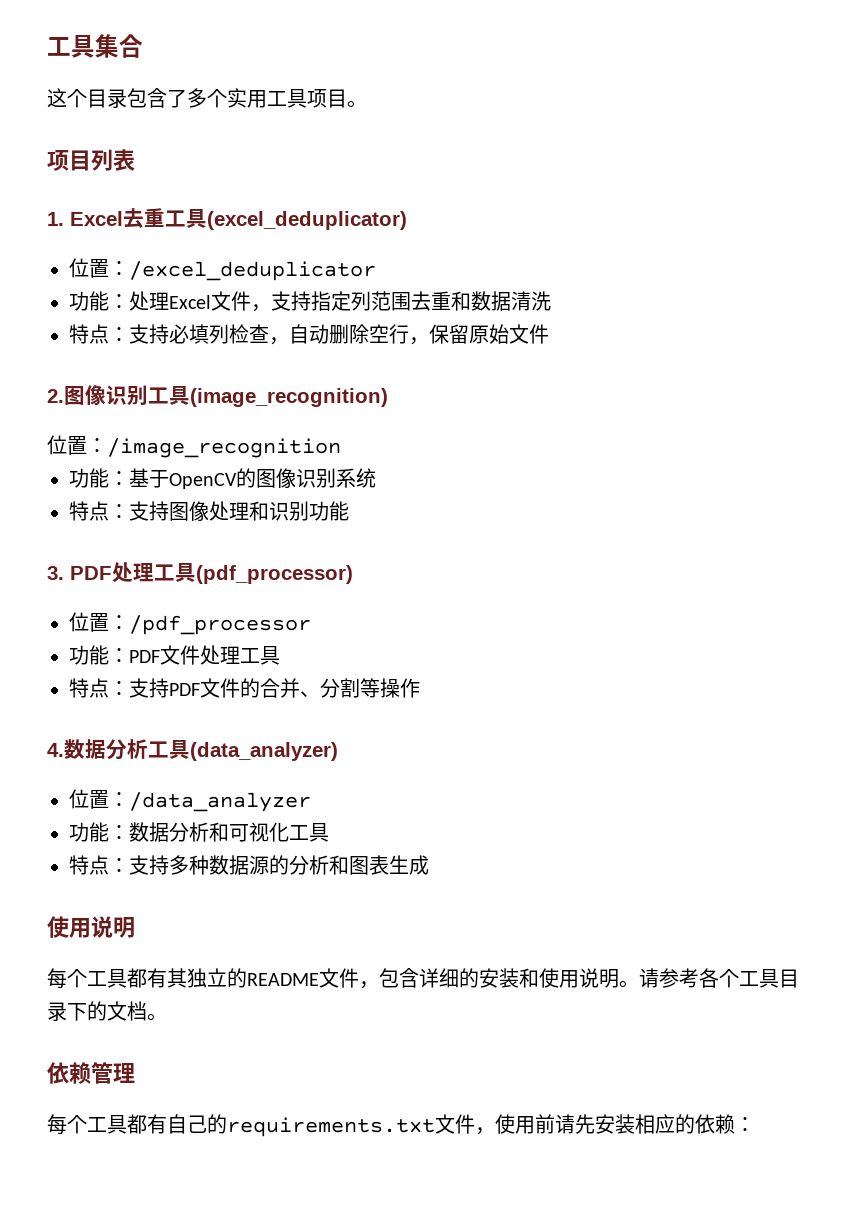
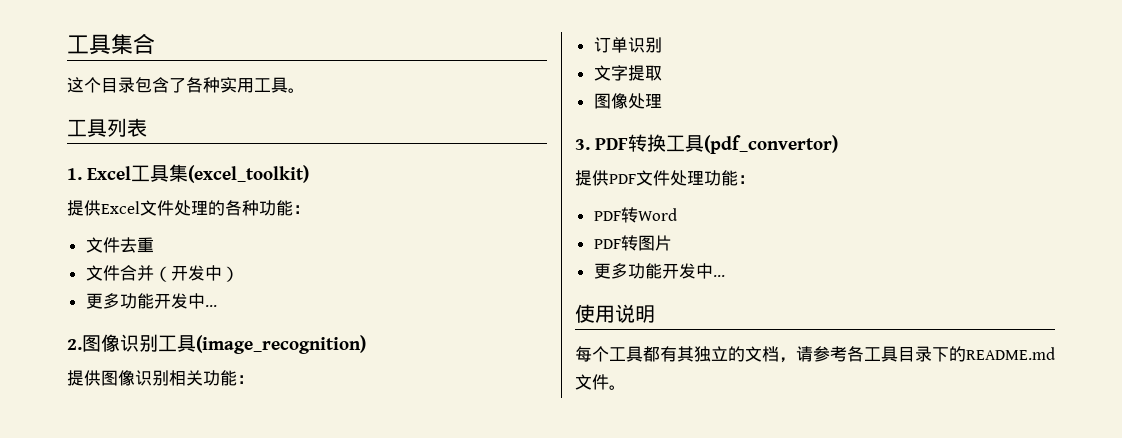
- 这个目录包含了多个实用工具项目。
- 项目列表
+ 这个目录包含了各种实用工具。
+ 工具列表
- 1. Excel去重工具(excel_deduplicator)
- 位置：/excel_deduplicator
- 功能：处理Excel文件，支持指定列范围去重和数据清洗
- 特点：支持必填列检查，自动删除空行，保留原始文件
+ 1. Excel工具集(excel_toolkit)
+ 提供Excel文件处理的各种功能：
+ 文件去重
+ 文件合并（开发中）
+ 更多功能开发中...
- 位置：/image_recognition
- 功能：基于OpenCV的图像识别系统
- 特点：支持图像处理和识别功能
+ 提供图像识别相关功能：
+ 订单识别
+ 文字提取
+ 图像处理
- 3. PDF处理工具(pdf_processor)
- 位置：/pdf_processor
- 功能：PDF文件处理工具
- 特点：支持PDF文件的合并、分割等操作
- 4.数据分析工具(data_analyzer)
- 位置：/data_analyzer
- 功能：数据分析和可视化工具
- 特点：支持多种数据源的分析和图表生成
+ 3. PDF转换工具(pdf_convertor)
+ 提供PDF文件处理功能：
+ PDF转Word
+ PDF转图片
+ 更多功能开发中...
- 每个工具都有其独立的README文件，包含详细的安装和使用说明。请参考各个工具目录下的文档。
- 依赖管理
- 每个工具都有自己的requirements.txt文件，使用前请先安装相应的依赖：
+ 每个工具都有其独立的文档，请参考各工具目录下的README.md文件。

